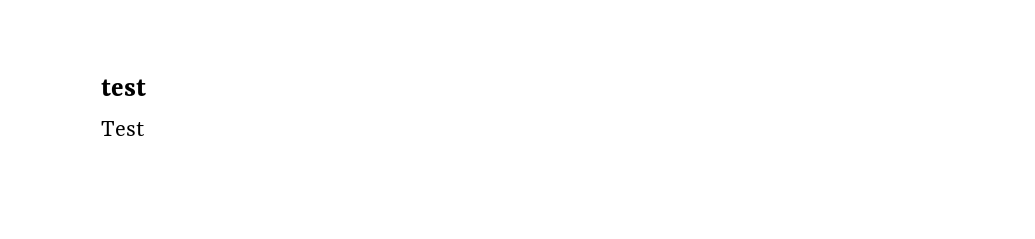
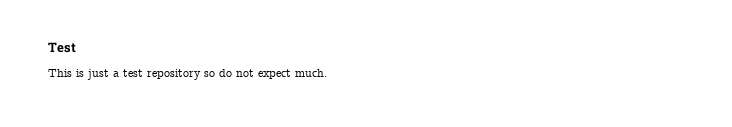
- test
  Test
+ This is just a test repository so do not expect much.

